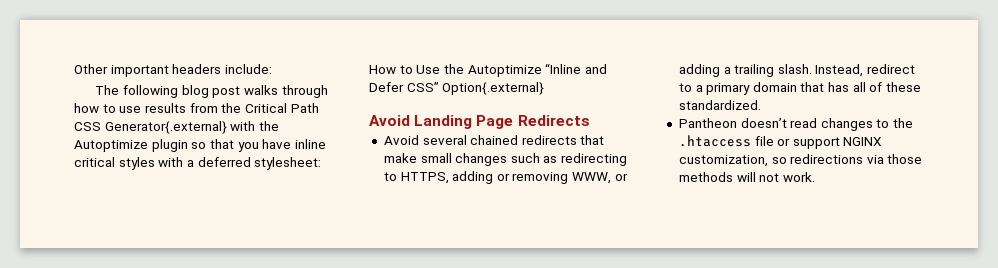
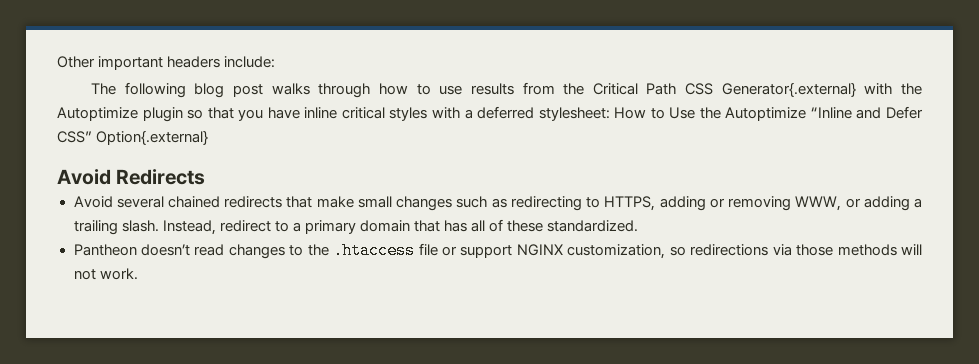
- Avoid Landing Page Redirects
+ Avoid Redirects

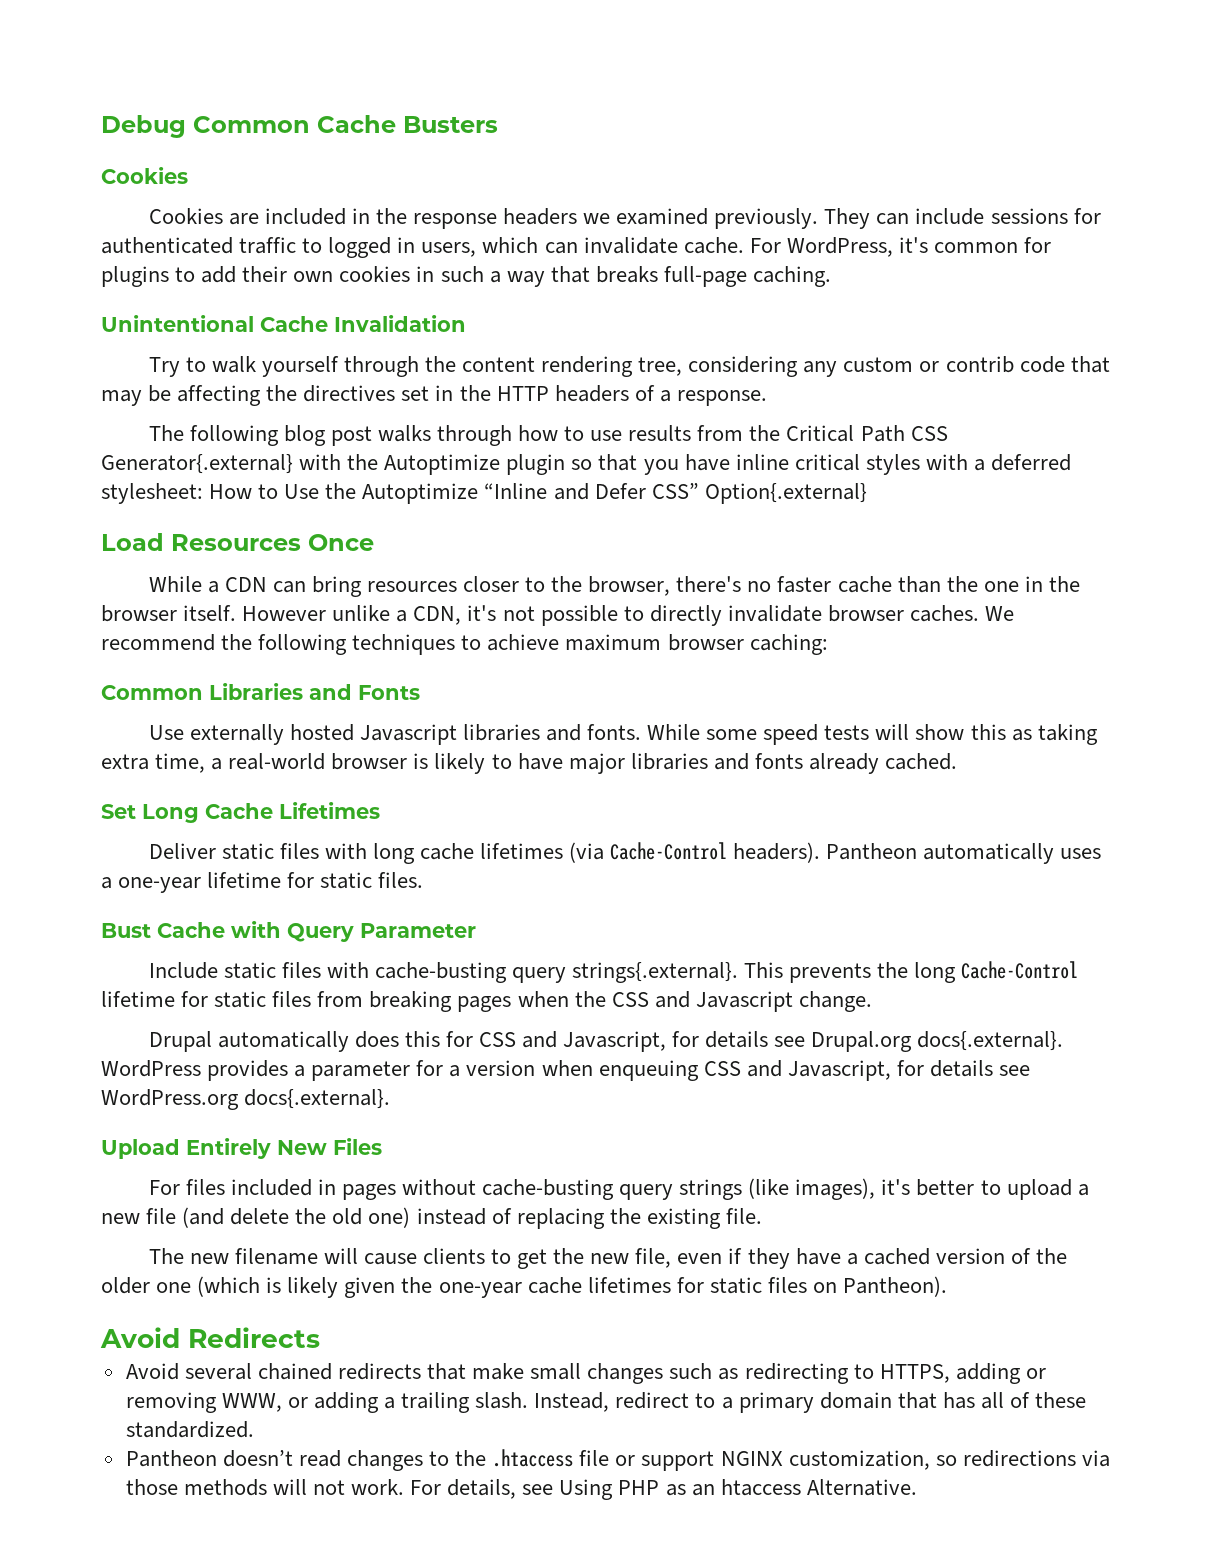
- Other important headers include:
+ Debug Common Cache Busters
+ Cookies
+ Cookies are included in the response headers we examined previously. They can include sessions for authenticated traffic to logged in users, which can invalidate cache. For WordPress, it's common for plugins to add their own cookies in such a way that breaks full-page caching.
+ Unintentional Cache Invalidation
+ Try to walk yourself through the content rendering tree, considering any custom or contrib code that may be affecting the directives set in the HTTP headers of a response.
+ Load Resources Once
+ While a CDN can bring resources closer to the browser, there's no faster cache than the one in the browser itself. However unlike a CDN, it's not possible to directly invalidate browser caches. We recommend the following techniques to achieve maximum browser caching:
+ Common Libraries and Fonts
+ Use externally hosted Javascript libraries and fonts. While some speed tests will show this as taking extra time, a real-world browser is likely to have major libraries and fonts already cached.
+ Set Long Cache Lifetimes
+ Deliver static files with long cache lifetimes (via Cache-Control headers). Pantheon automatically uses a one-year lifetime for static files.
+ Bust Cache with Query Parameter
+ Include static files with cache-busting query strings{.external}. This prevents the long Cache-Control lifetime for static files from breaking pages when the CSS and Javascript change.
+ Drupal automatically does this for CSS and Javascript, for details see Drupal.org docs{.external}. WordPress provides a parameter for a version when enqueuing CSS and Javascript, for details see WordPress.org docs{.external}.
+ Upload Entirely New Files
+ For files included in pages without cache-busting query strings (like images), it's better to upload a new file (and delete the old one) instead of replacing the existing file.
+ The new filename will cause clients to get the new file, even if they have a cached version of the older one (which is likely given the one-year cache lifetimes for static files on Pantheon).
+ For details, see Using PHP as an htaccess Alternative.

